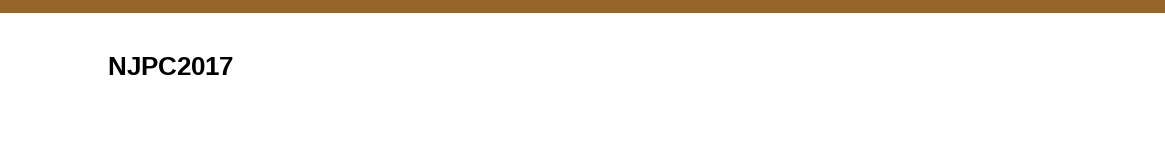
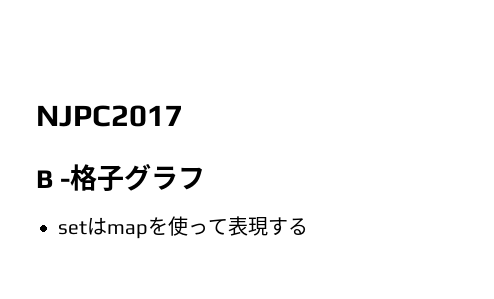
+ B -格子グラフ
+ setはmapを使って表現する

